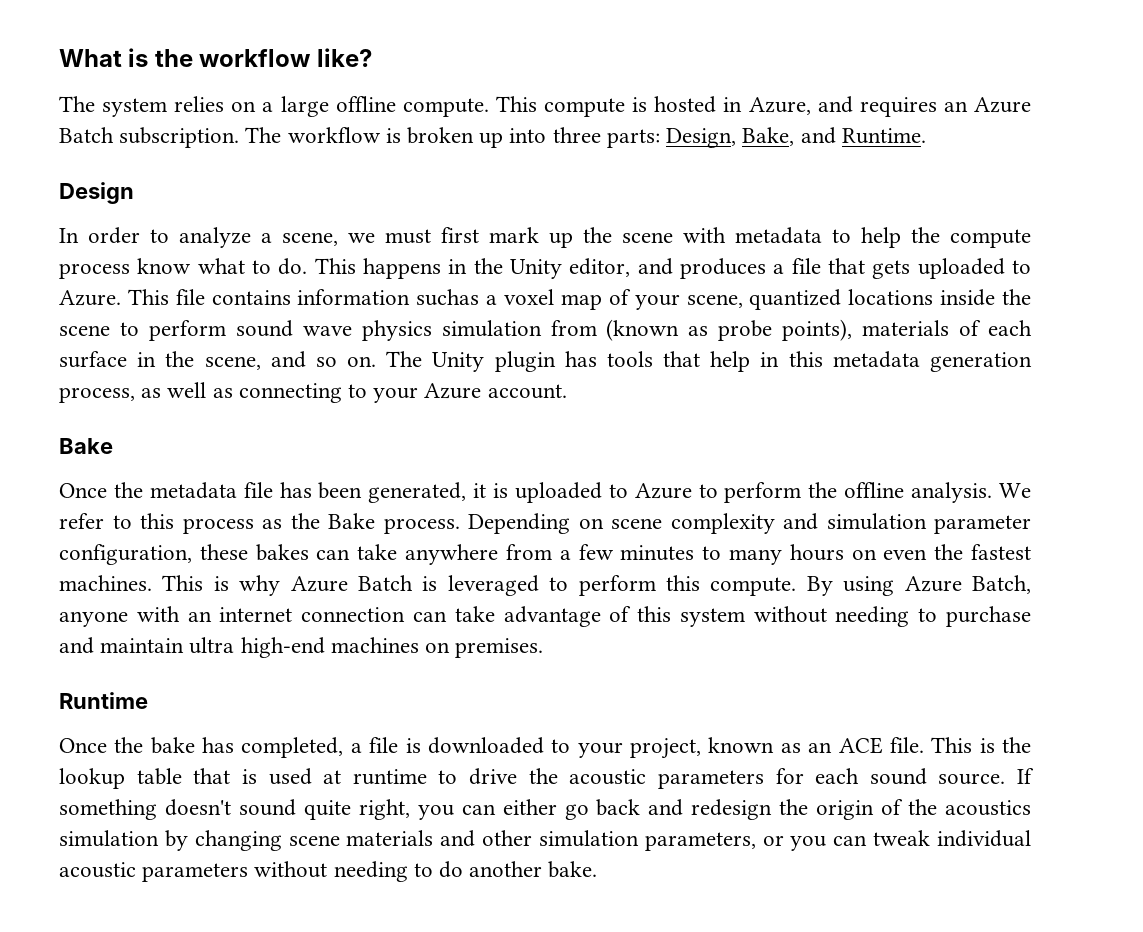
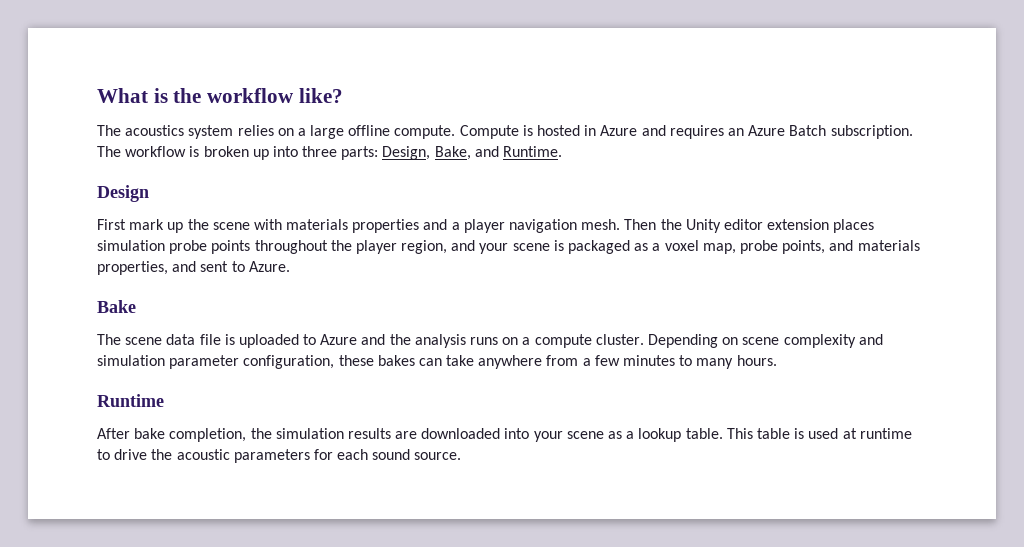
- The system relies on a large offline compute.
+ The acoustics system relies on a large offline compute.
- This compute is hosted in Azure, and requires an Azure Batch subscription.
+ Compute is hosted in Azure and requires an Azure Batch subscription.
- In order to analyze a scene, we must first mark up the scene with metadata to help the compute process know what to do. This happens in the Unity editor, and produces a file that gets uploaded to Azure. This file contains information suchas a voxel map of your scene, quantized locations inside the scene to perform sound wave physics simulation from (known as probe points), materials of each surface in the scene, and so on. The Unity plugin has tools that help in this metadata generation process, as well as connecting to your Azure account.
+ First mark up the scene with materials properties and a player navigation mesh. Then the Unity editor extension places simulation probe points throughout the player region, and your scene is packaged as a voxel map, probe points, and materials properties, and sent to Azure.
  Bake
- Once the metadata file has been generated, it is uploaded to Azure to perform the offline analysis. We refer to this process as the Bake process.
+ The scene data file is uploaded to Azure and the analysis runs on a compute cluster.
- Depending on scene complexity and simulation parameter configuration, these bakes can take anywhere from a few minutes to many hours on even the fastest machines. This is why Azure Batch is leveraged to perform this compute. By using Azure Batch, anyone with an internet connection can take advantage of this system without needing to purchase and maintain ultra high-end machines on premises.
+ Depending on scene complexity and simulation parameter configuration, these bakes can take anywhere from a few minutes to many hours.
  Runtime
- Once the bake has completed, a file is downloaded to your project, known as an ACE file. This is the lookup table that is used at runtime to drive the acoustic parameters for each sound source. If something doesn't sound quite right, you can either go back and redesign the origin of the acoustics simulation by changing scene materials and other simulation parameters, or you can tweak individual acoustic parameters without needing to do another bake.
+ After bake completion, the simulation results are downloaded into your scene as a lookup table. This table is used at runtime to drive the acoustic parameters for each sound source.

